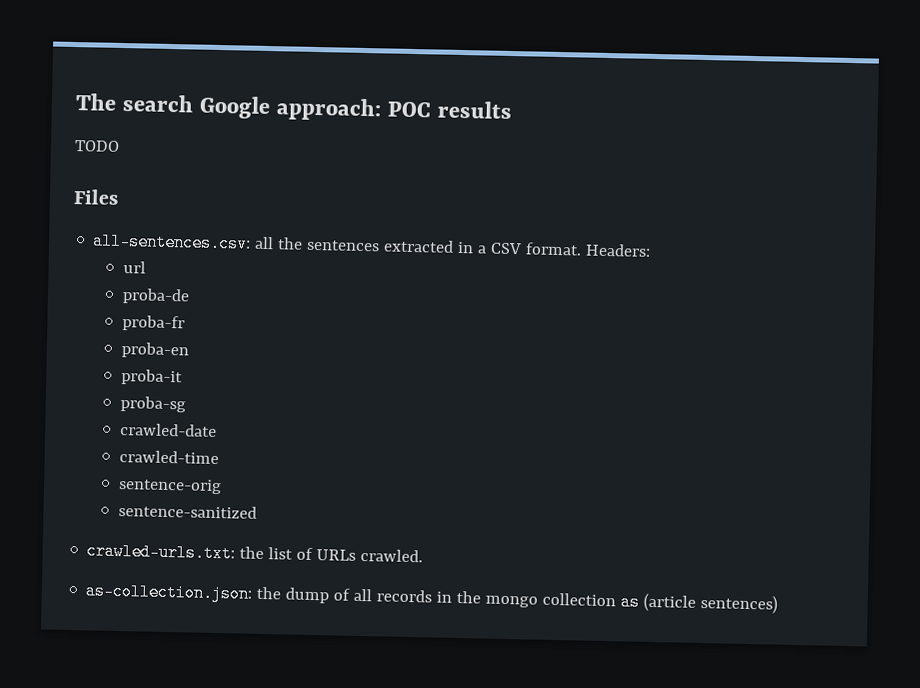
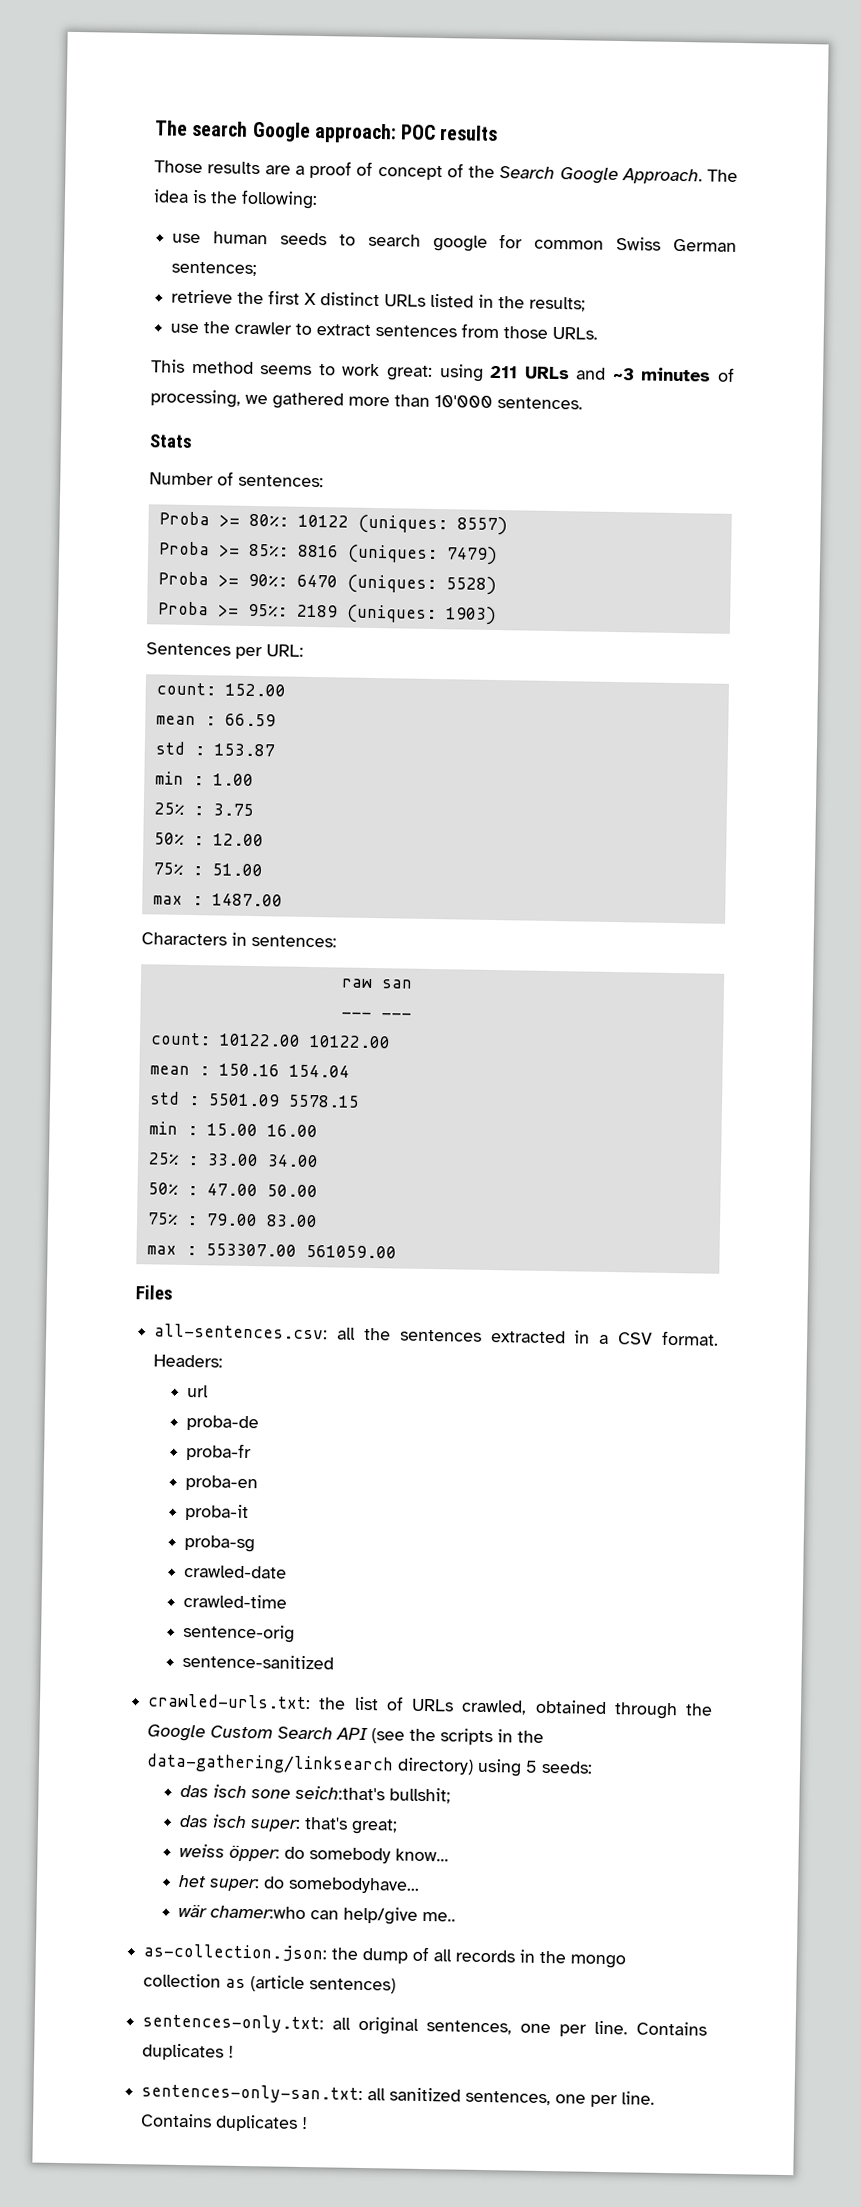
- TODO
+ Those results are a proof of concept of the Search Google Approach. The idea is the following:
+ use human seeds to search google for common Swiss German sentences;
+ retrieve the first X distinct URLs listed in the results;
+ use the crawler to extract sentences from those URLs.
+ This method seems to work great: using 211 URLs and ~3 minutes of processing, we gathered more than 10'000 sentences.
+ Stats
+ Number of sentences:
+ Proba >= 80%: 10122 (uniques: 8557)
+ Proba >= 85%: 8816 (uniques: 7479)
+ Proba >= 90%: 6470 (uniques: 5528)
+ Proba >= 95%: 2189 (uniques: 1903)
+ Sentences per URL:
+ count: 152.00
+ mean : 66.59
+ std : 153.87
+ min : 1.00
+ 25% : 3.75
+ 50% : 12.00
+ 75% : 51.00
+ max : 1487.00
+ Characters in sentences:
+ raw san
+ --- ---
+ count: 10122.00 10122.00
+ mean : 150.16 154.04
+ std : 5501.09 5578.15
+ min : 15.00 16.00
+ 25% : 33.00 34.00
+ 50% : 47.00 50.00
+ 75% : 79.00 83.00
+ max : 553307.00 561059.00
- crawled-urls.txt: the list of URLs crawled.
+ crawled-urls.txt: the list of URLs crawled, obtained through the Google Custom Search API (see the scripts in the data-gathering/linksearch directory) using 5 seeds:
+ das isch sone seich:that's bullshit;
+ das isch super: that's great;
+ weiss öpper: do somebody know...
+ het super: do somebodyhave...
+ wär chamer:who can help/give me..
+ sentences-only.txt: all original sentences, one per line. Contains duplicates !
+ sentences-only-san.txt: all sanitized sentences, one per line. Contains duplicates !

